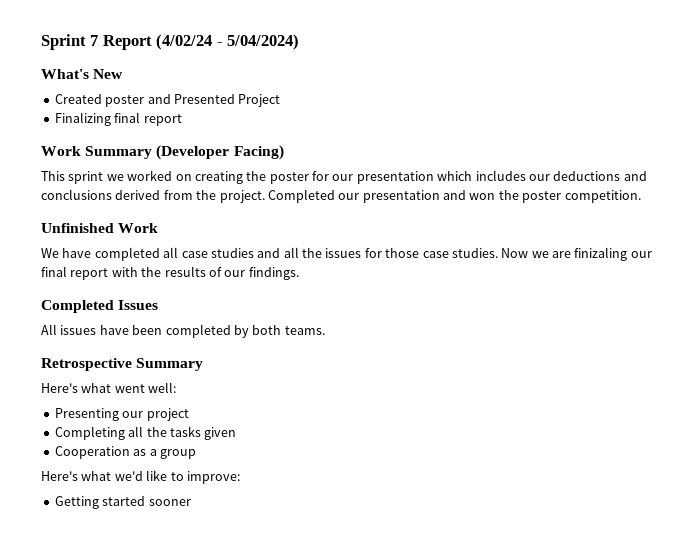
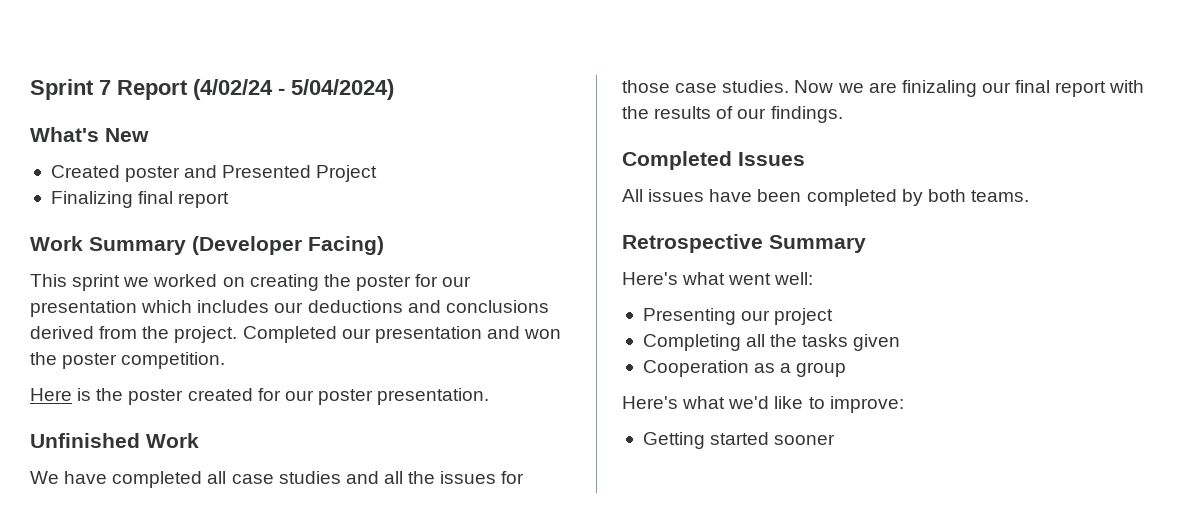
+ Here is the poster created for our poster presentation.

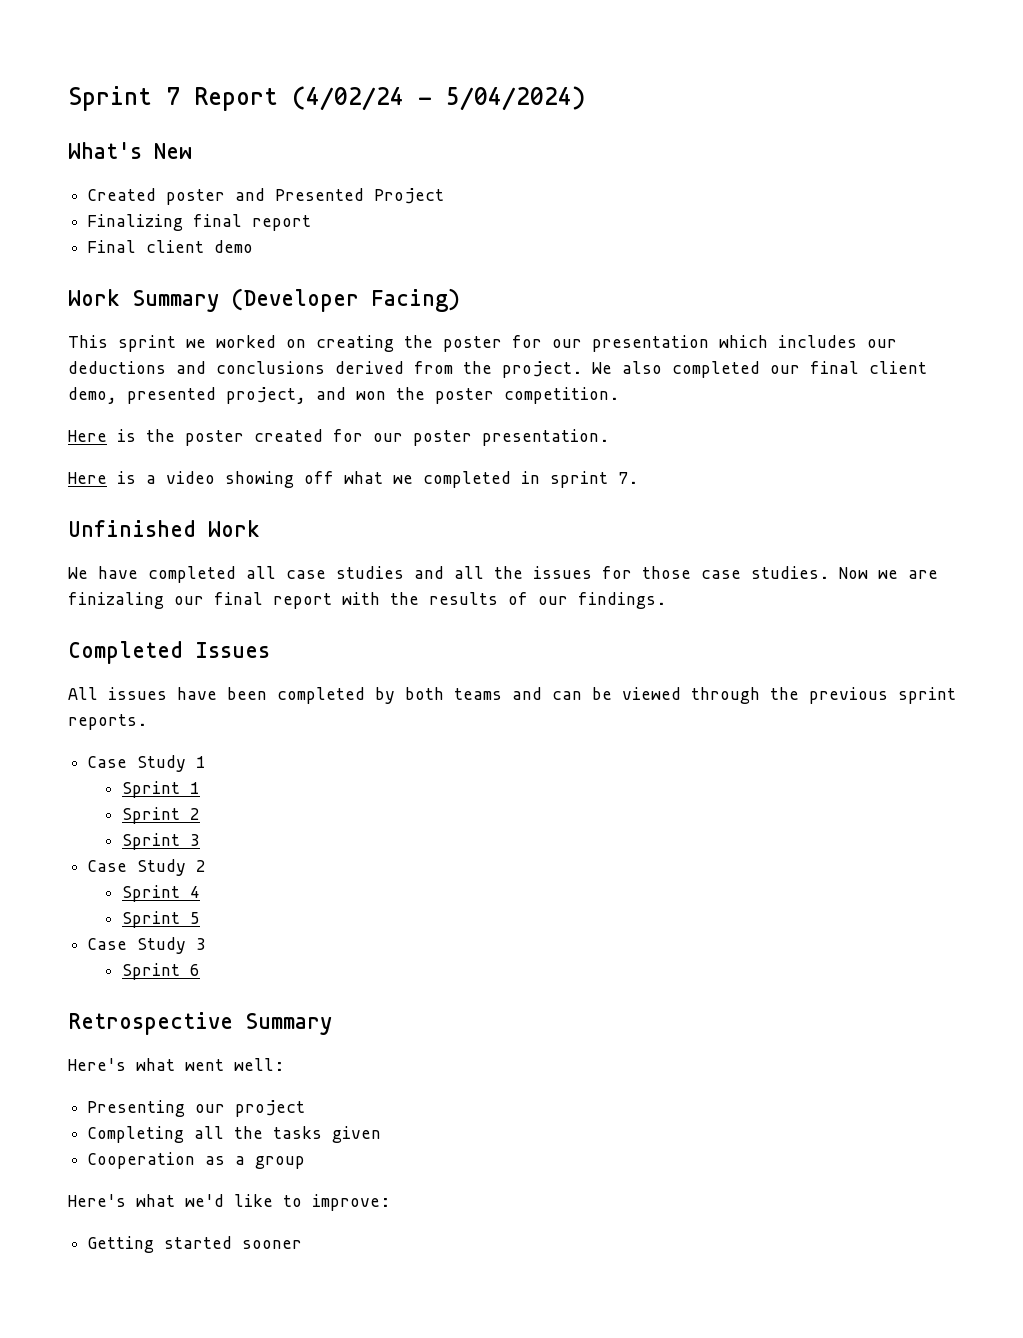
+ Final client demo
- Completed our presentation and won the poster competition.
+ We also completed our final client demo, presented project, and won the poster competition.
+ Here is a video showing off what we completed in sprint 7.
- All issues have been completed by both teams.
+ All issues have been completed by both teams and can be viewed through the previous sprint reports.
+ Case Study 1
+ Sprint 1
+ Sprint 2
+ Sprint 3
+ Case Study 2
+ Sprint 4
+ Sprint 5
+ Case Study 3
+ Sprint 6

